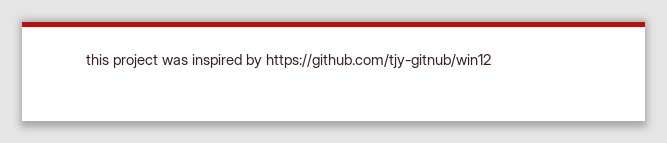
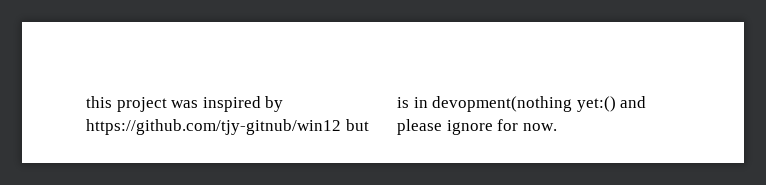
- this project was inspired by https://github.com/tjy-gitnub/win12
+ this project was inspired by https://github.com/tjy-gitnub/win12 but is in devopment(nothing yet:() and please ignore for now.

